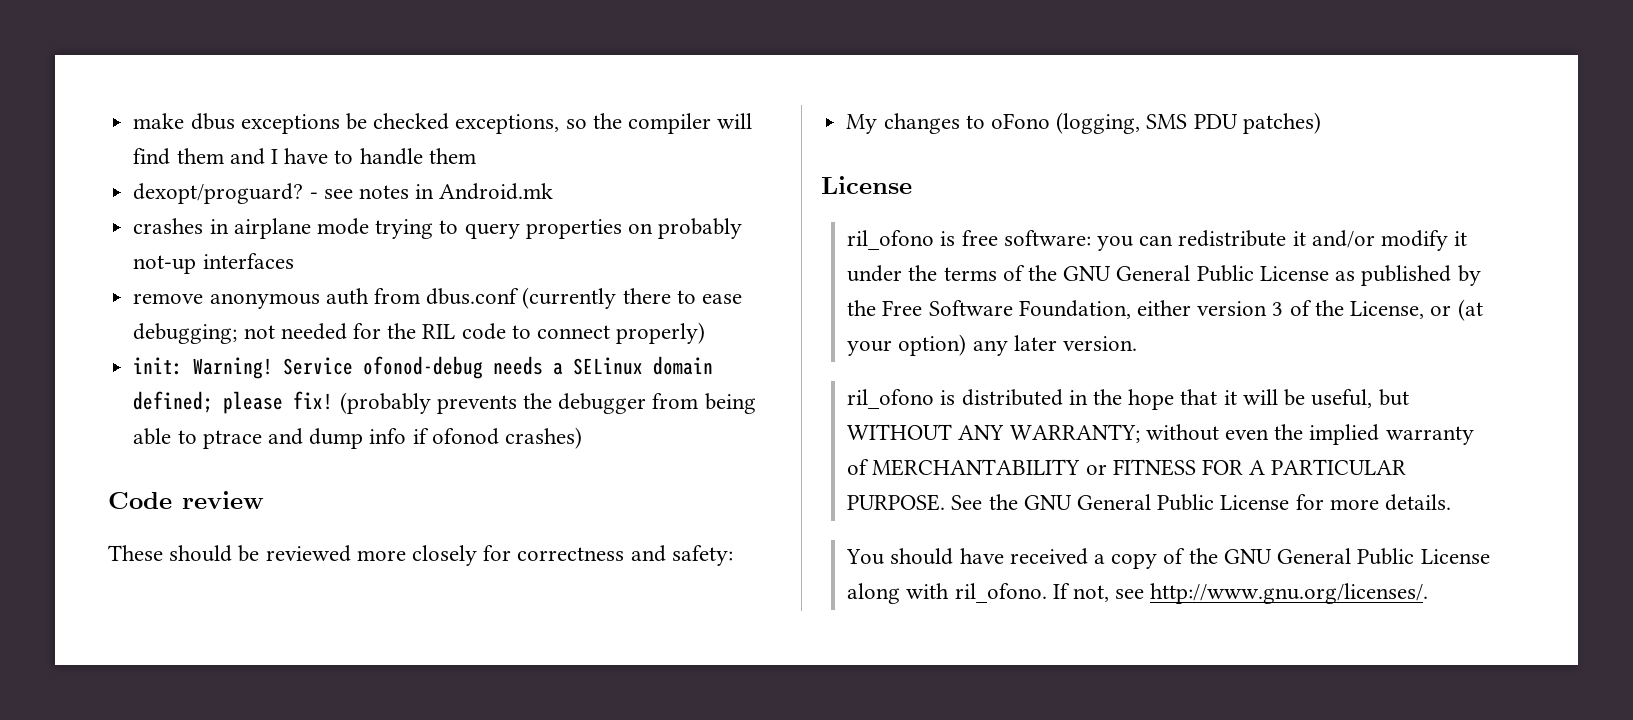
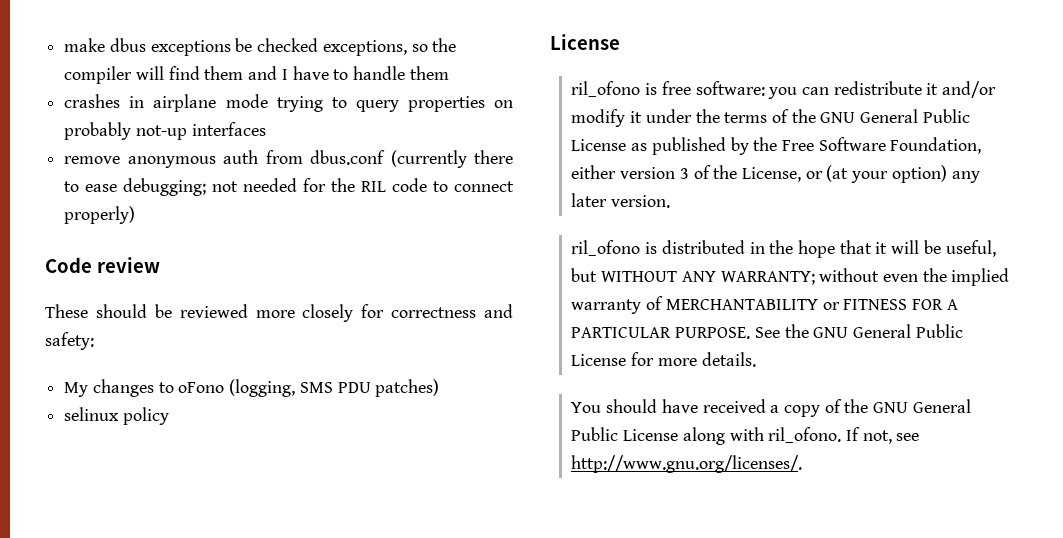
- dexopt/proguard? - see notes in Android.mk
- init: Warning! Service ofonod-debug needs a SELinux domain defined; please fix! (probably prevents the debugger from being able to ptrace and dump info if ofonod crashes)
+ selinux policy

